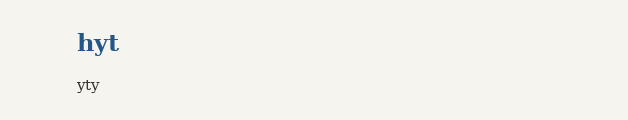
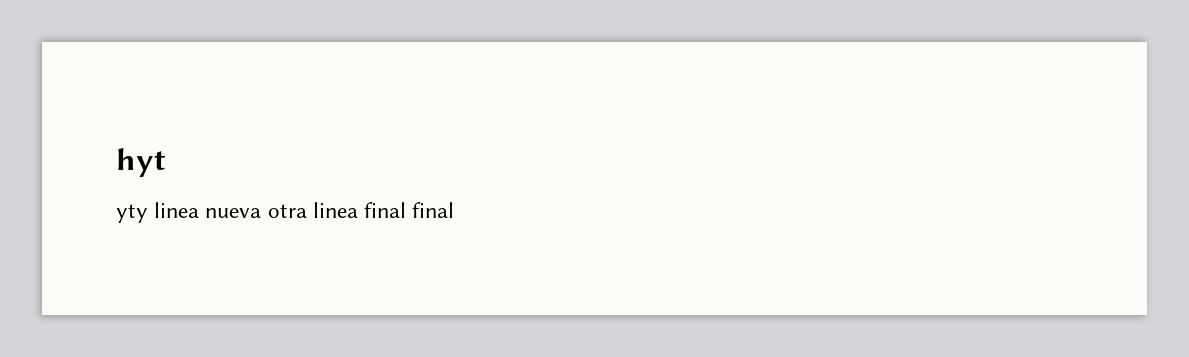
- yty
+ yty linea nueva otra linea final final

